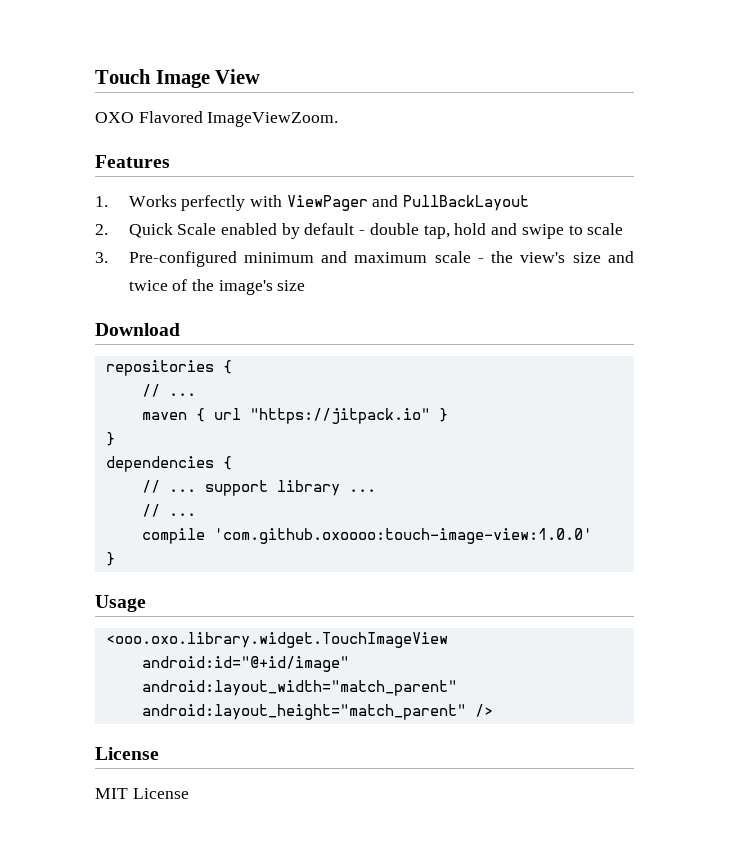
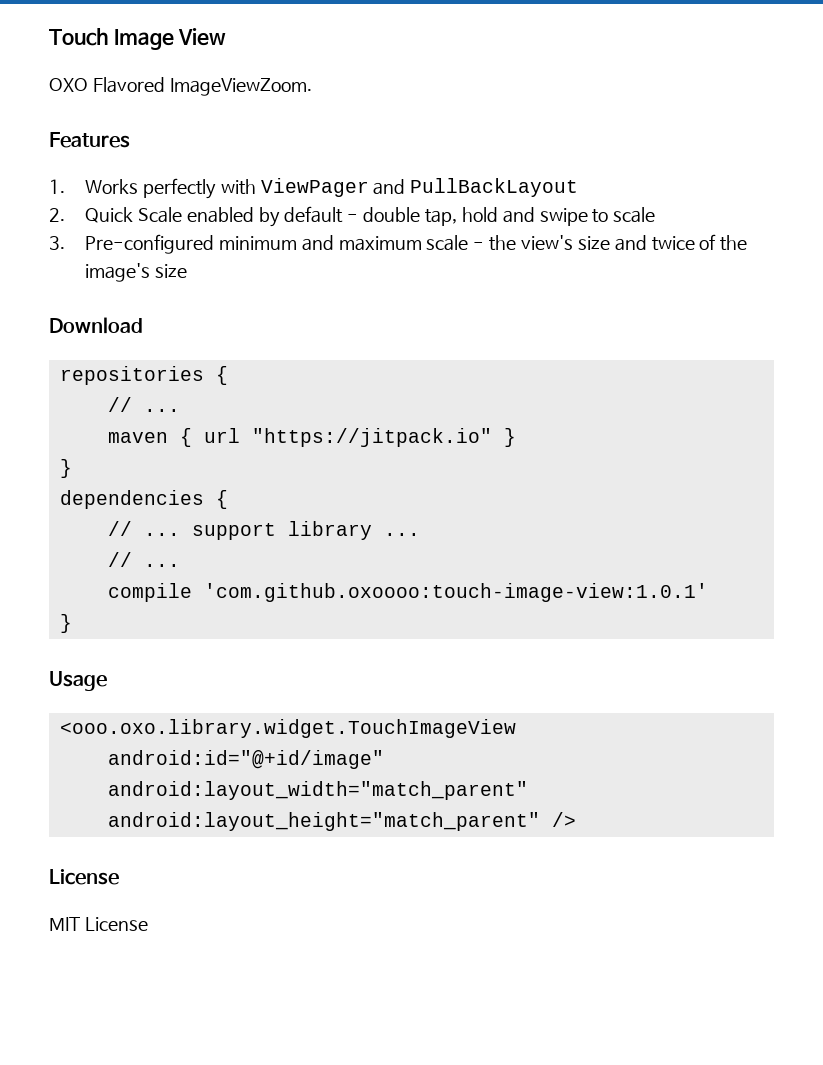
- compile 'com.github.oxoooo:touch-image-view:1.0.0'
+ compile 'com.github.oxoooo:touch-image-view:1.0.1'

